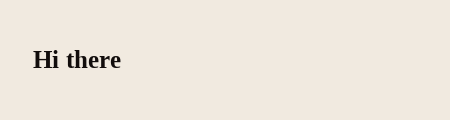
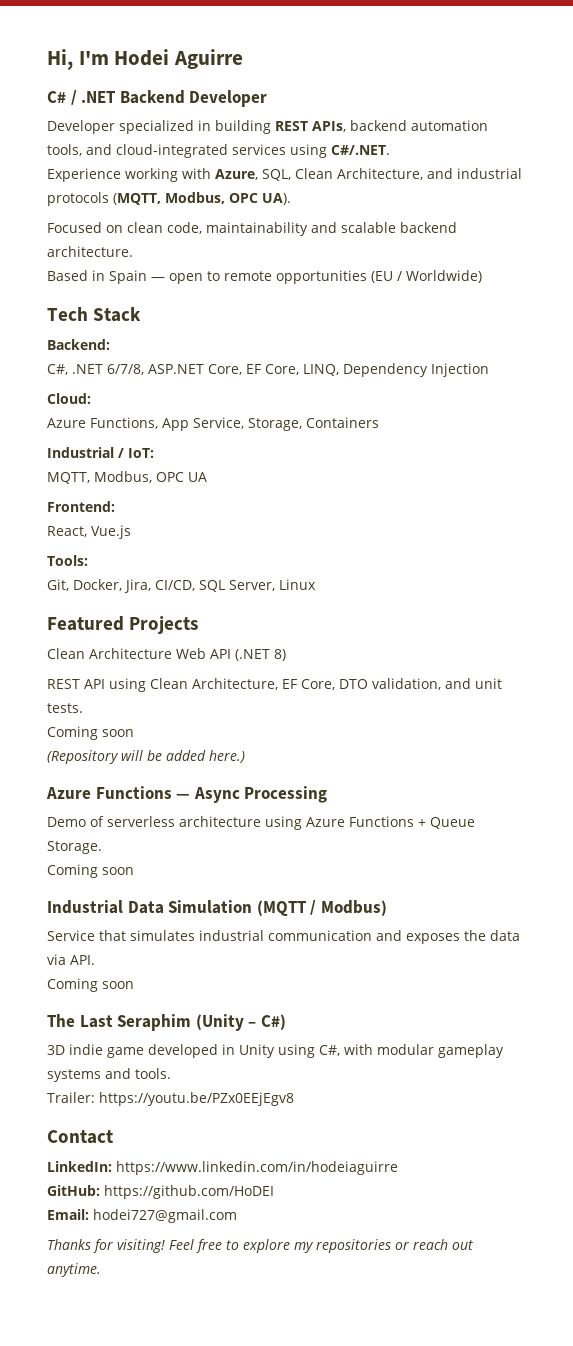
- Hi there
+ Hi, I'm Hodei Aguirre
+ C# / .NET Backend Developer
+ Developer specialized in building REST APIs, backend automation tools, and cloud-integrated services using C#/.NET.
+ Experience working with Azure, SQL, Clean Architecture, and industrial protocols (MQTT, Modbus, OPC UA).
+ Focused on clean code, maintainability and scalable backend architecture.
+ Based in Spain — open to remote opportunities (EU / Worldwide)
+ Tech Stack
+ Backend:
+ C#, .NET 6/7/8, ASP.NET Core, EF Core, LINQ, Dependency Injection
+ Cloud:
+ Azure Functions, App Service, Storage, Containers
+ Industrial / IoT:
+ MQTT, Modbus, OPC UA
+ Frontend:
+ React, Vue.js
+ Tools:
+ Git, Docker, Jira, CI/CD, SQL Server, Linux
+ Featured Projects
+ Clean Architecture Web API (.NET 8)
+ REST API using Clean Architecture, EF Core, DTO validation, and unit tests.
+ Coming soon
+ (Repository will be added here.)
+ Azure Functions — Async Processing
+ Demo of serverless architecture using Azure Functions + Queue Storage.
+ Coming soon
+ Industrial Data Simulation (MQTT / Modbus)
+ Service that simulates industrial communication and exposes the data via API.
+ Coming soon
+ The Last Seraphim (Unity – C#)
+ 3D indie game developed in Unity using C#, with modular gameplay systems and tools.
+ Trailer: https://youtu.be/PZx0EEjEgv8
+ Contact
+ LinkedIn: https://www.linkedin.com/in/hodeiaguirre
+ GitHub: https://github.com/HoDEI
+ Email: hodei727@gmail.com
+ Thanks for visiting! Feel free to explore my repositories or reach out anytime.

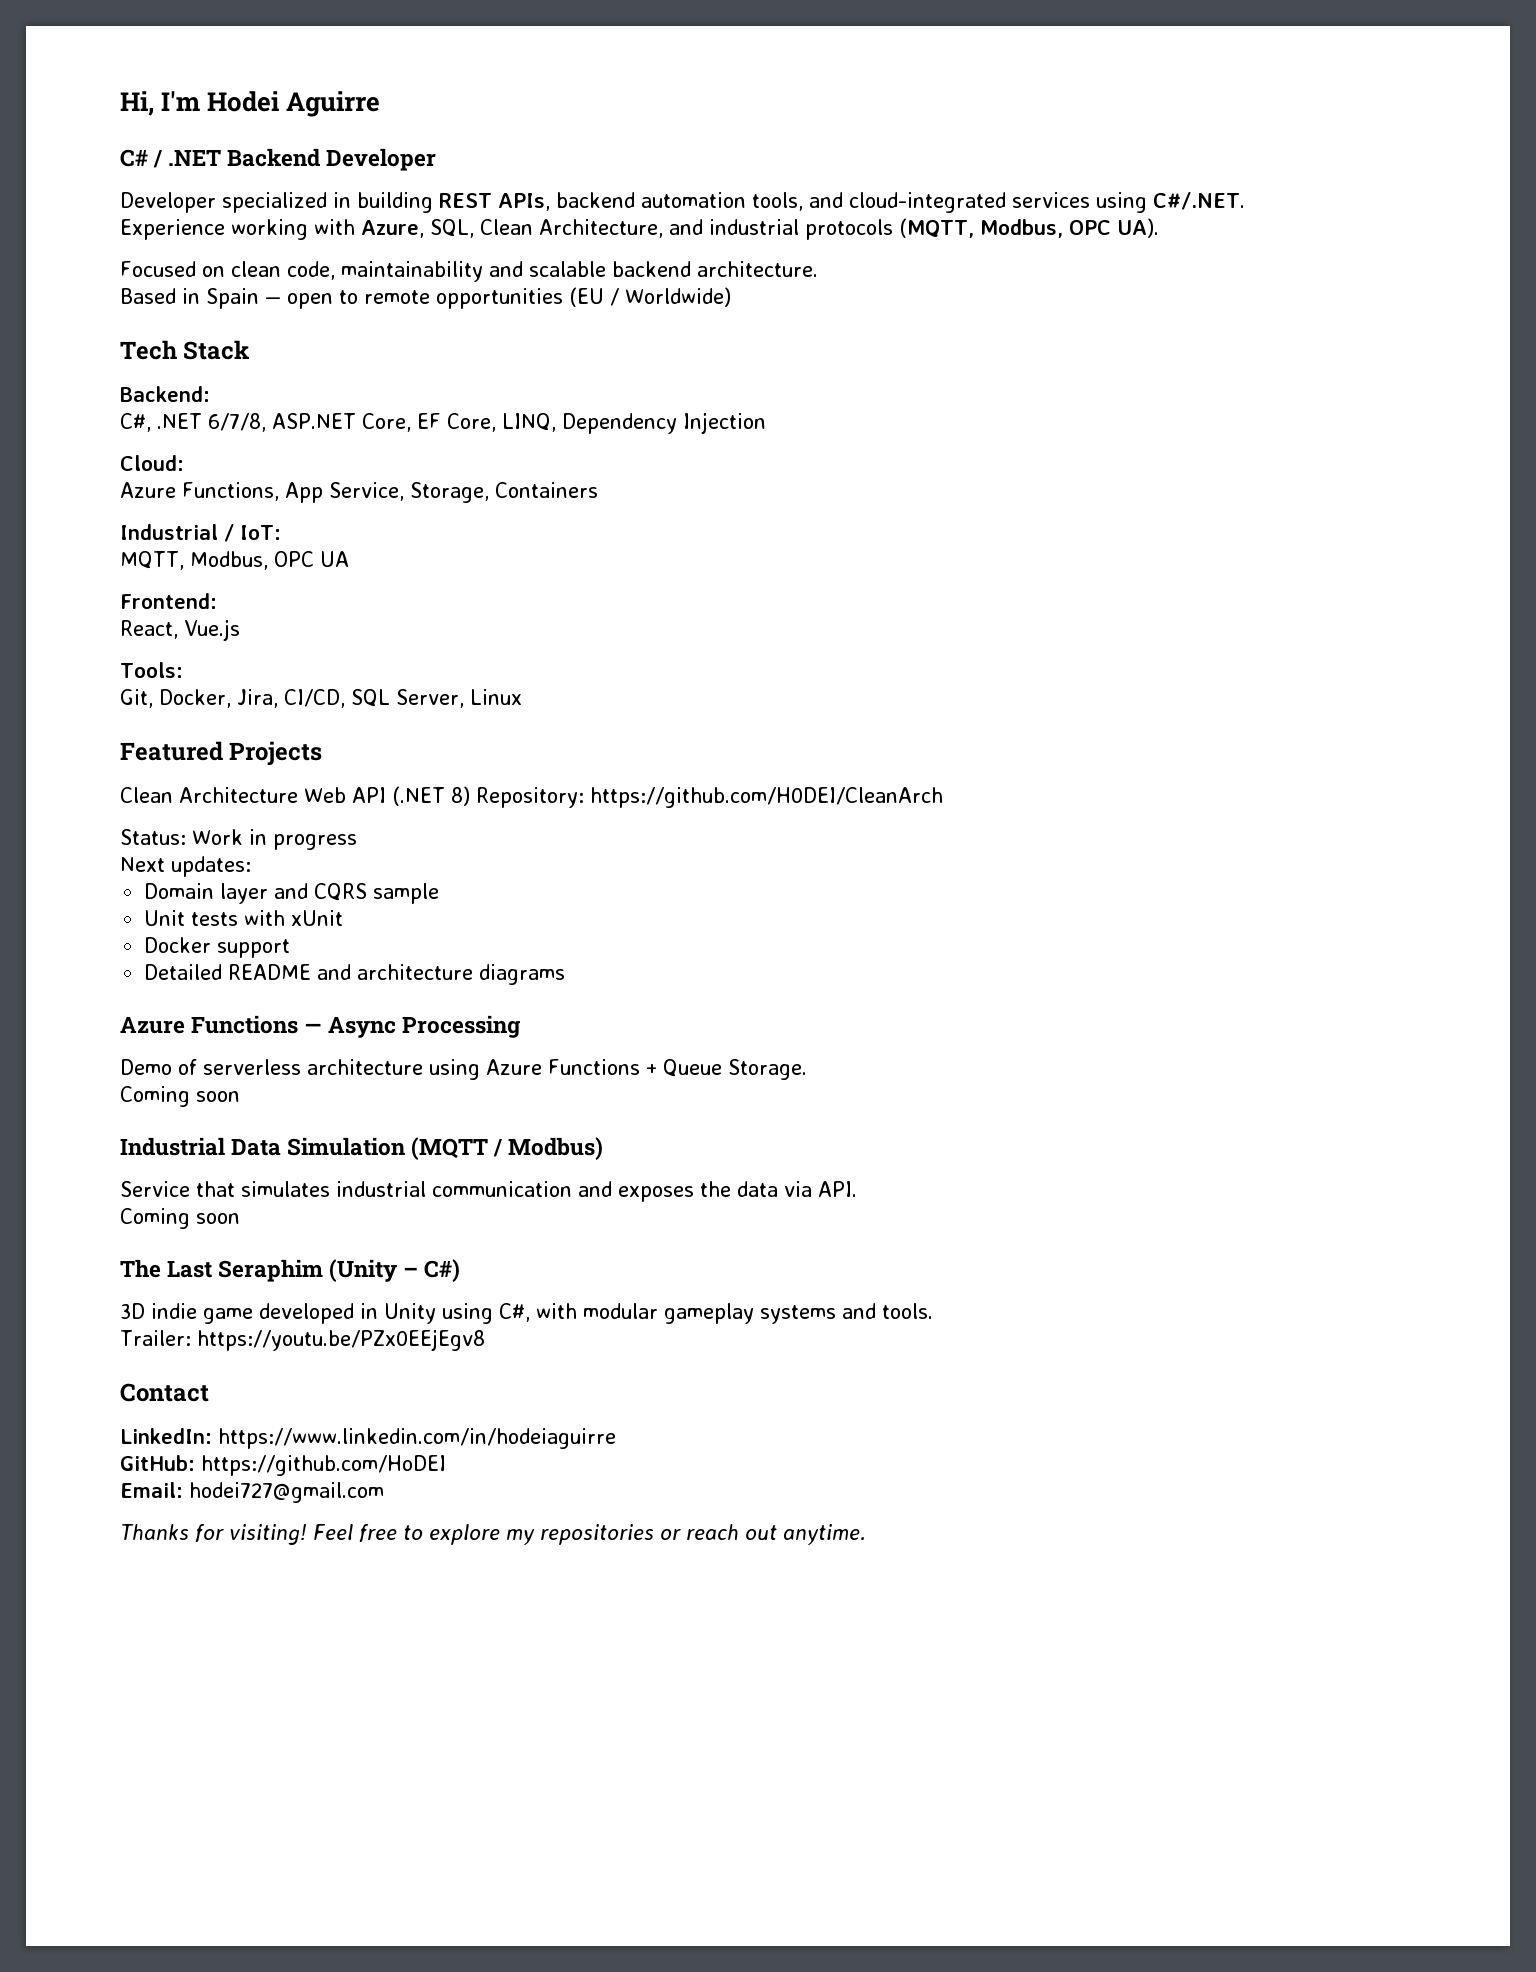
- Clean Architecture Web API (.NET 8)
- REST API using Clean Architecture, EF Core, DTO validation, and unit tests.
- Coming soon
- (Repository will be added here.)
+ Clean Architecture Web API (.NET 8) Repository: https://github.com/H0DEI/CleanArch
+ Status: Work in progress
+ Next updates:
+ Domain layer and CQRS sample
+ Unit tests with xUnit
+ Docker support
+ Detailed README and architecture diagrams

